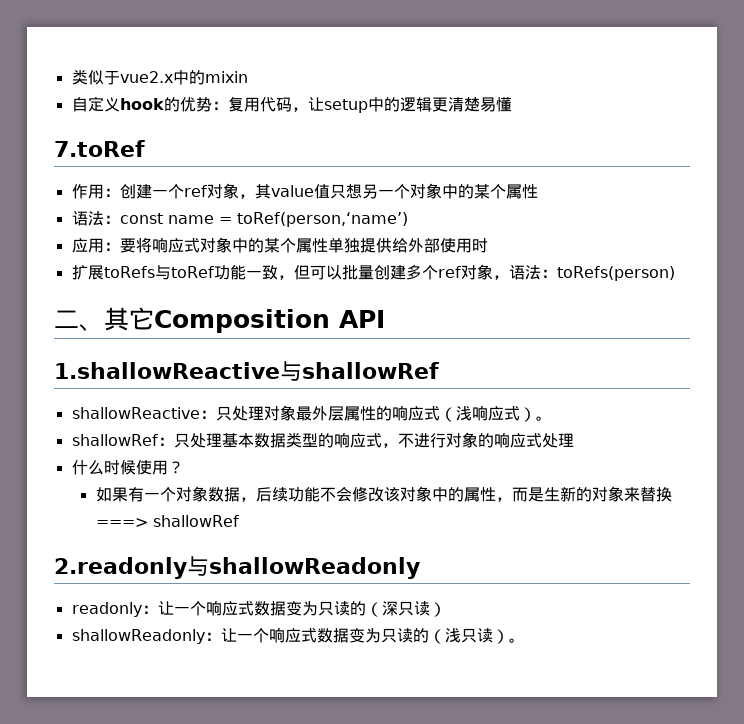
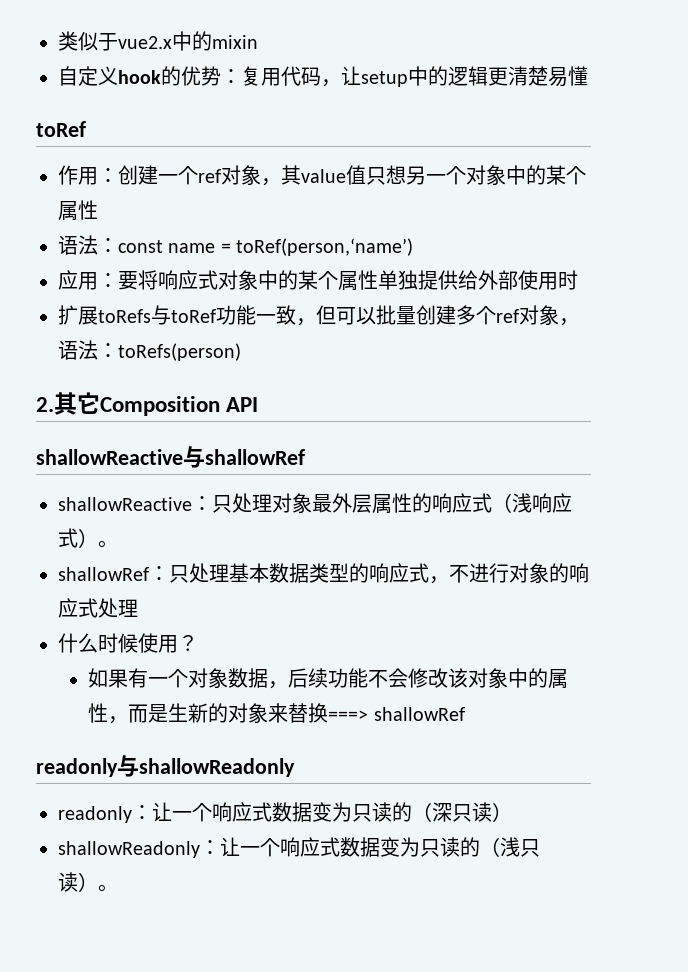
  自定义hook的优势：复用代码，让setup中的逻辑更清楚易懂
- 7.toRef
+ toRef
- 二、其它Composition API
+ 2.其它Composition API
- 1.shallowReactive与shallowRef
+ shallowReactive与shallowRef
- 2.readonly与shallowReadonly
+ readonly与shallowReadonly

